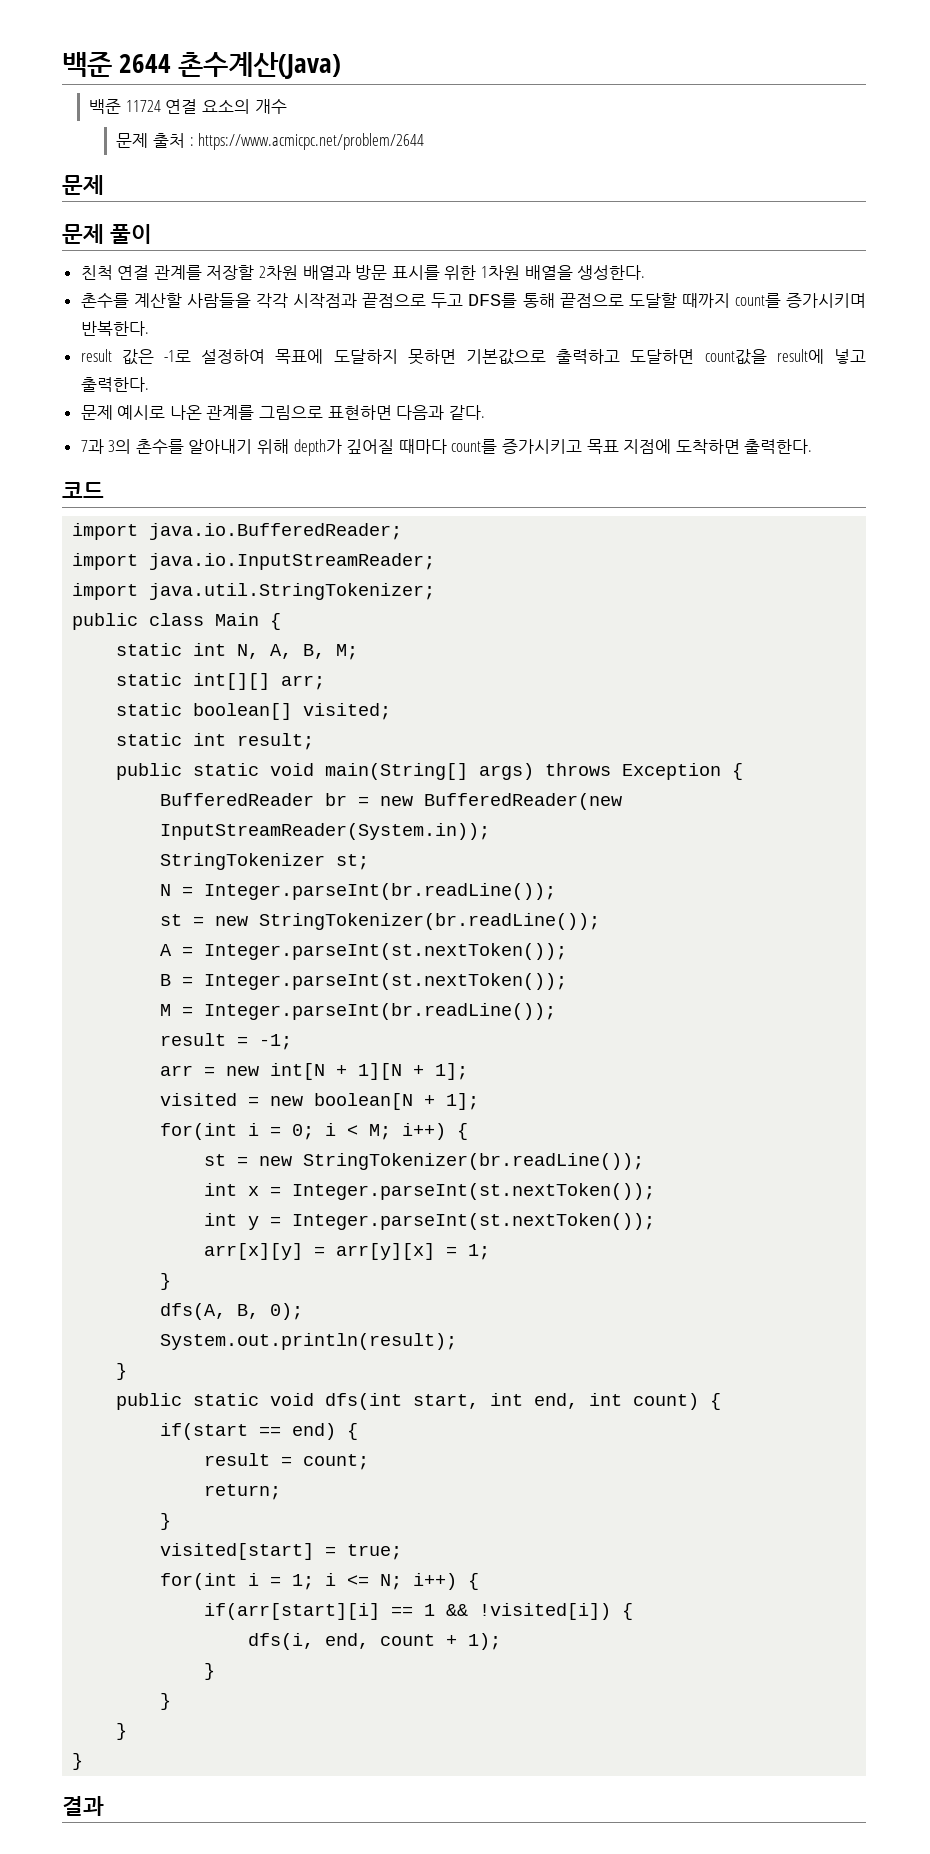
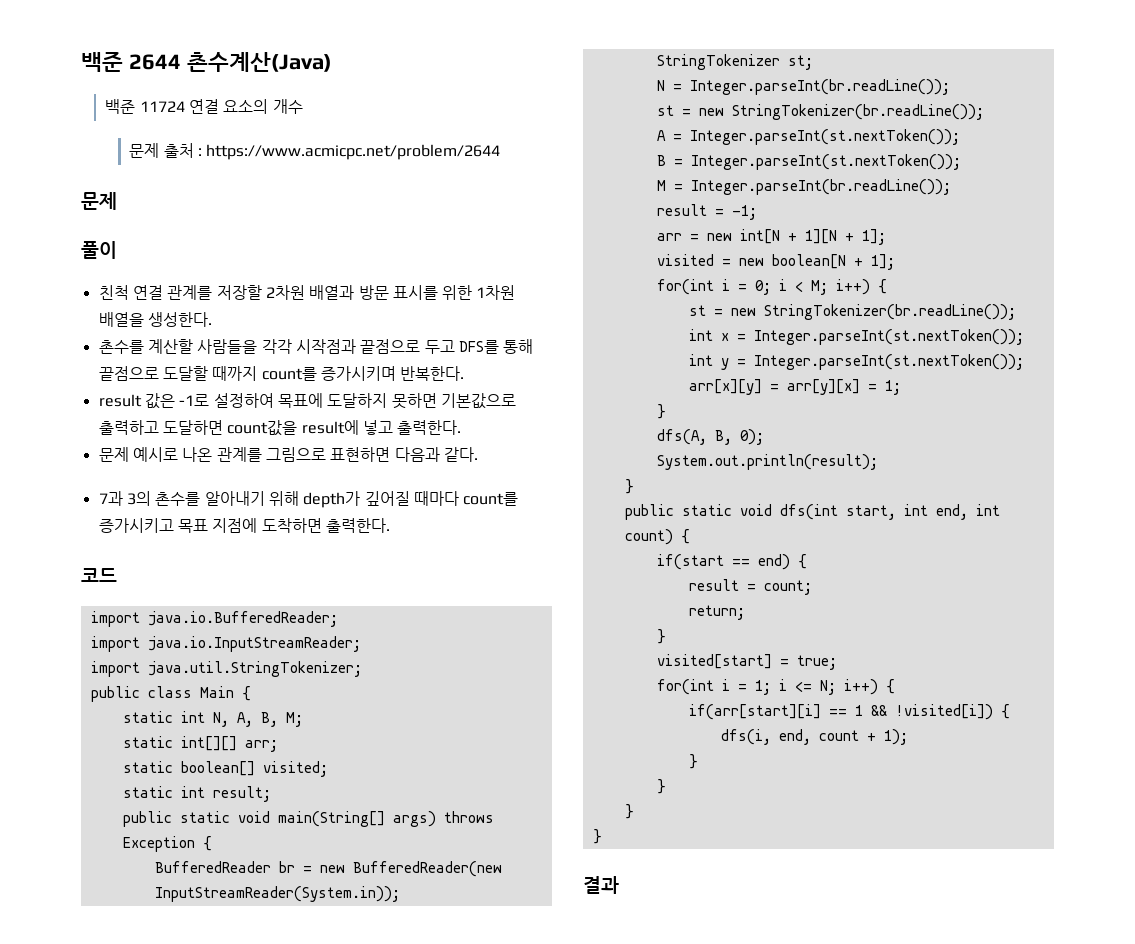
- 문제 풀이
+ 풀이

